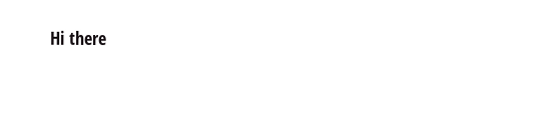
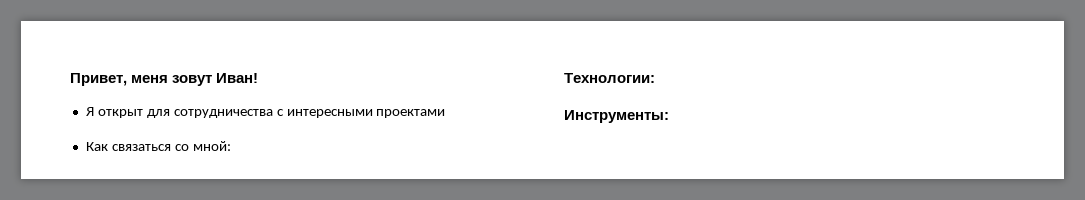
- Hi there
+ Привет, меня зовут Иван!
+ Я открыт для сотрудничества с интересными проектами
+ Как связаться со мной:
+ Технологии:
+ Инструменты:

